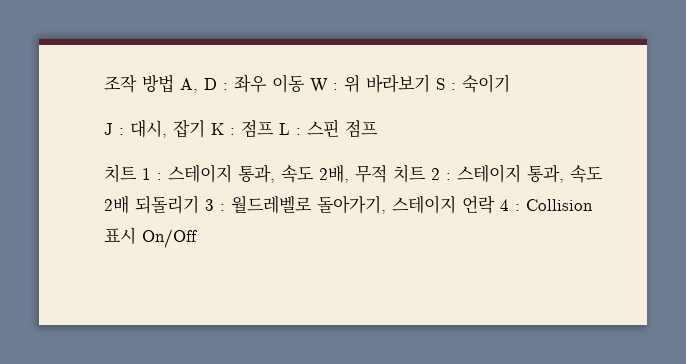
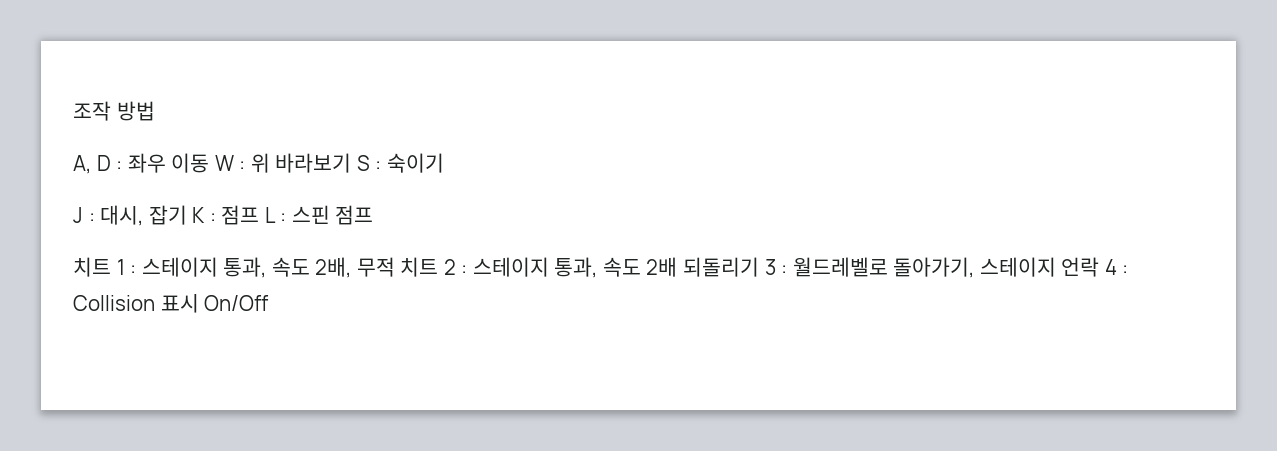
- 조작 방법 A, D : 좌우 이동 W : 위 바라보기 S : 숙이기
+ 조작 방법
+ A, D : 좌우 이동 W : 위 바라보기 S : 숙이기

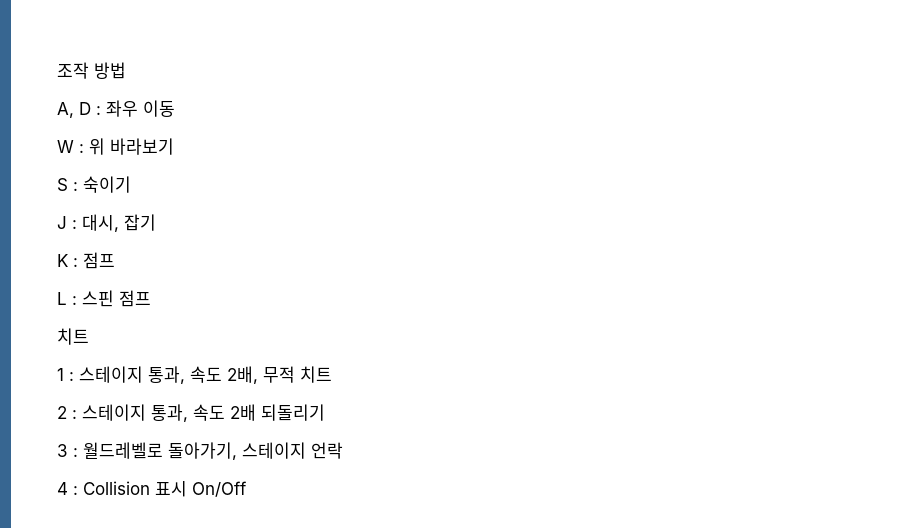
- A, D : 좌우 이동 W : 위 바라보기 S : 숙이기
+ A, D : 좌우 이동
+ W : 위 바라보기
+ S : 숙이기
- J : 대시, 잡기 K : 점프 L : 스핀 점프
- 치트 1 : 스테이지 통과, 속도 2배, 무적 치트 2 : 스테이지 통과, 속도 2배 되돌리기 3 : 월드레벨로 돌아가기, 스테이지 언락 4 : Collision 표시 On/Off
+ J : 대시, 잡기
+ K : 점프
+ L : 스핀 점프
+ 치트
+ 1 : 스테이지 통과, 속도 2배, 무적 치트
+ 2 : 스테이지 통과, 속도 2배 되돌리기
+ 3 : 월드레벨로 돌아가기, 스테이지 언락
+ 4 : Collision 표시 On/Off

